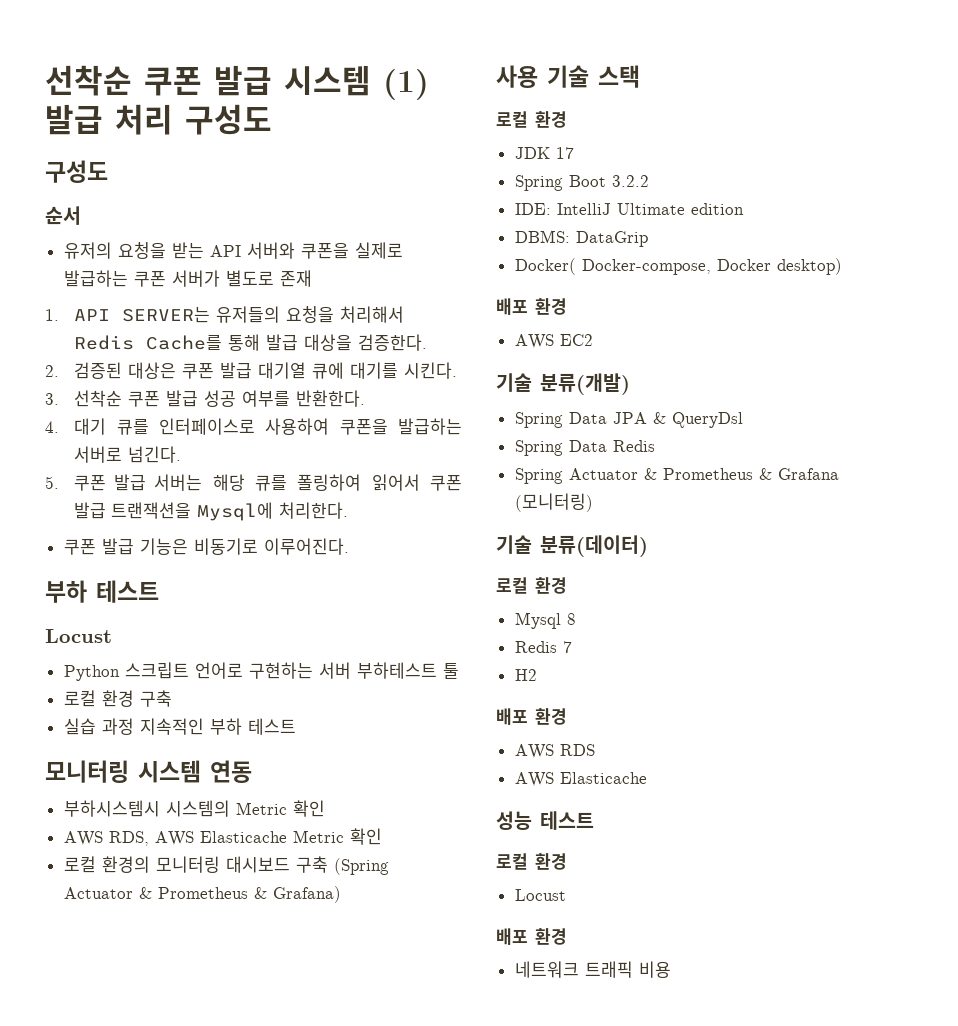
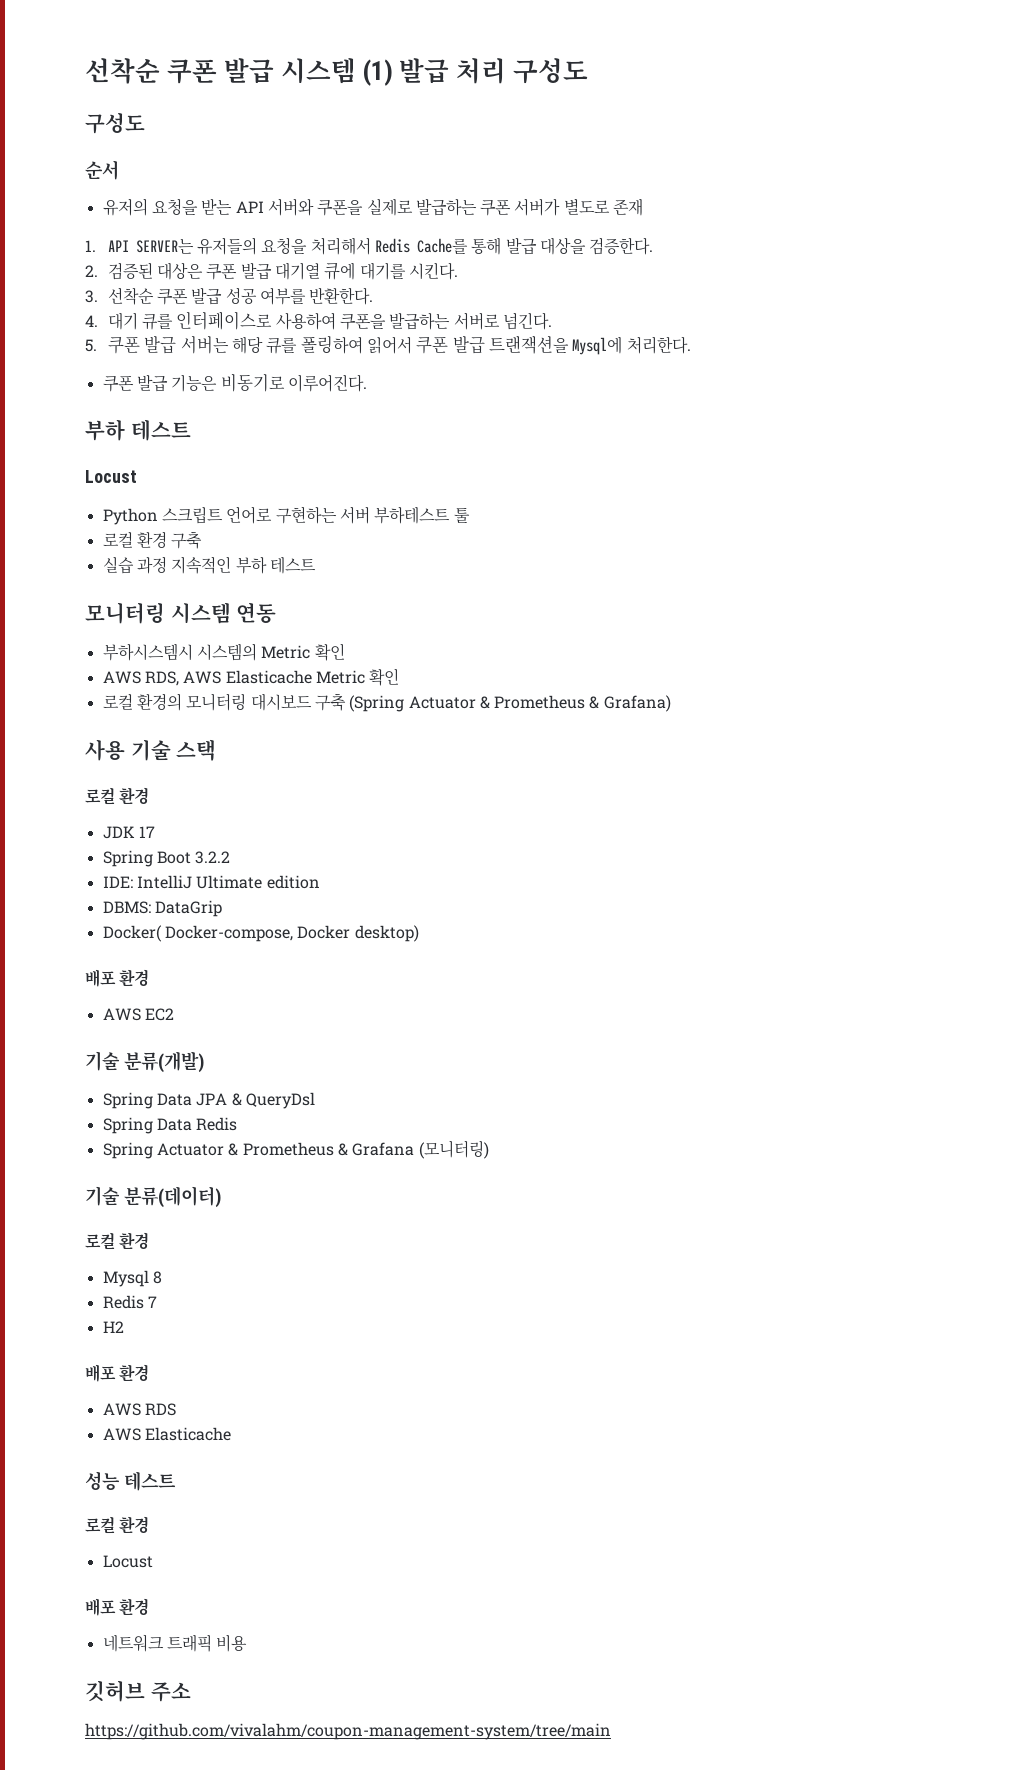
+ 깃허브 주소
+ https://github.com/vivalahm/coupon-management-system/tree/main

